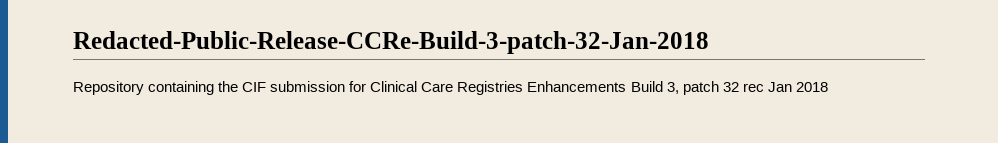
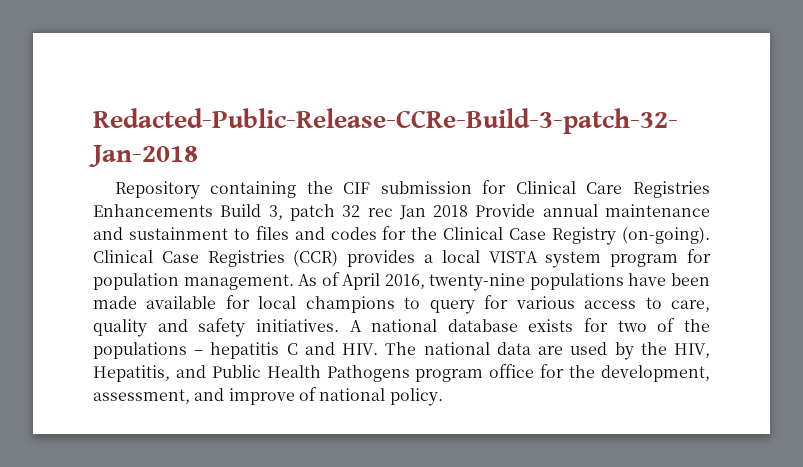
- Repository containing the CIF submission for Clinical Care Registries Enhancements Build 3, patch 32 rec Jan 2018
+ Repository containing the CIF submission for Clinical Care Registries Enhancements Build 3, patch 32 rec Jan 2018 Provide annual maintenance and sustainment to files and codes for the Clinical Case Registry (on-going). Clinical Case Registries (CCR) provides a local VISTA system program for population management. As of April 2016, twenty-nine populations have been made available for local champions to query for various access to care, quality and safety initiatives. A national database exists for two of the populations – hepatitis C and HIV. The national data are used by the HIV, Hepatitis, and Public Health Pathogens program office for the development, assessment, and improve of national policy.

